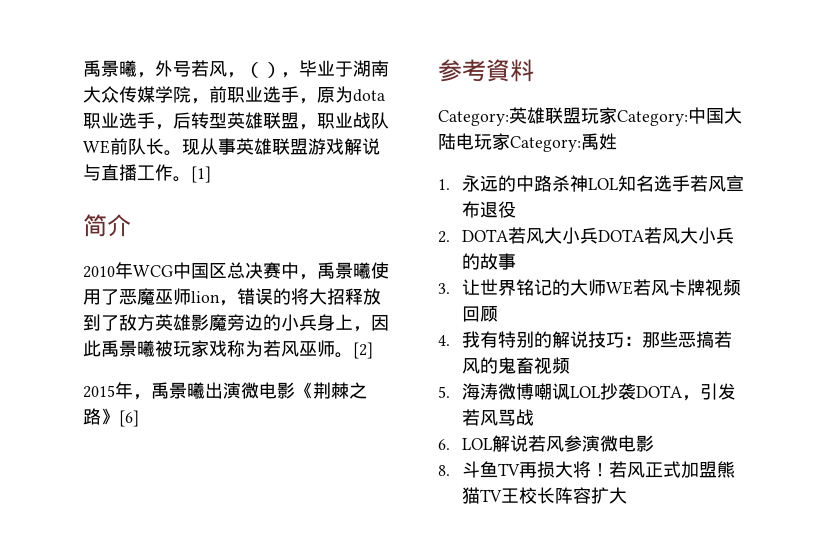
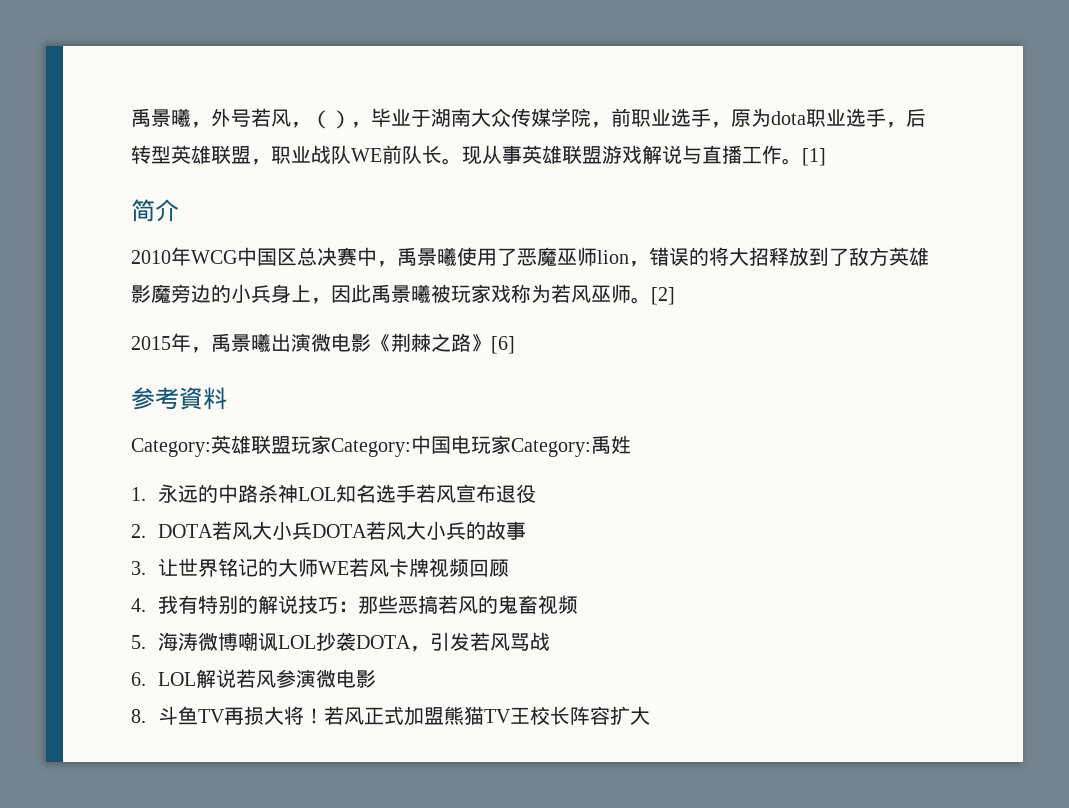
- Category:英雄联盟玩家Category:中国大陆电玩家Category:禹姓
+ Category:英雄联盟玩家Category:中国电玩家Category:禹姓

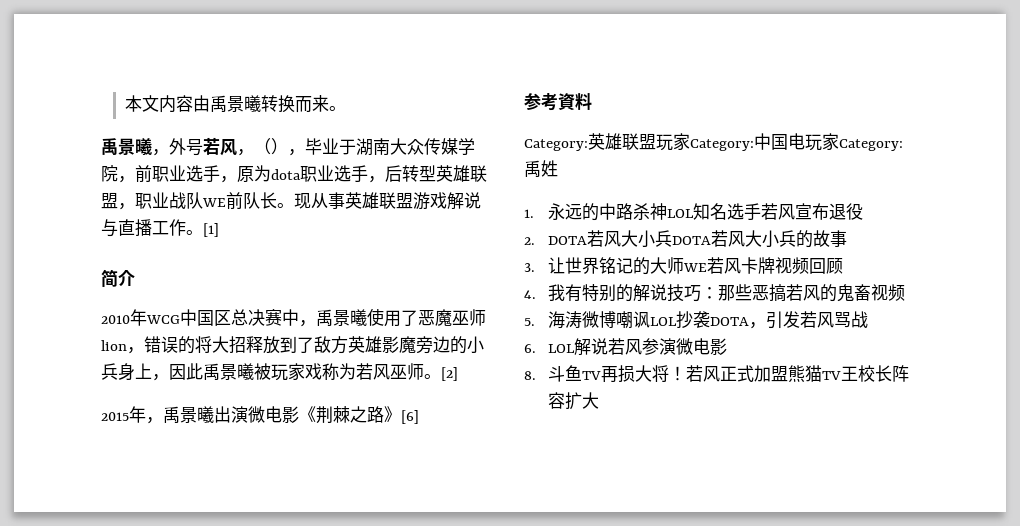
+ 本文内容由禹景曦转换而来。

